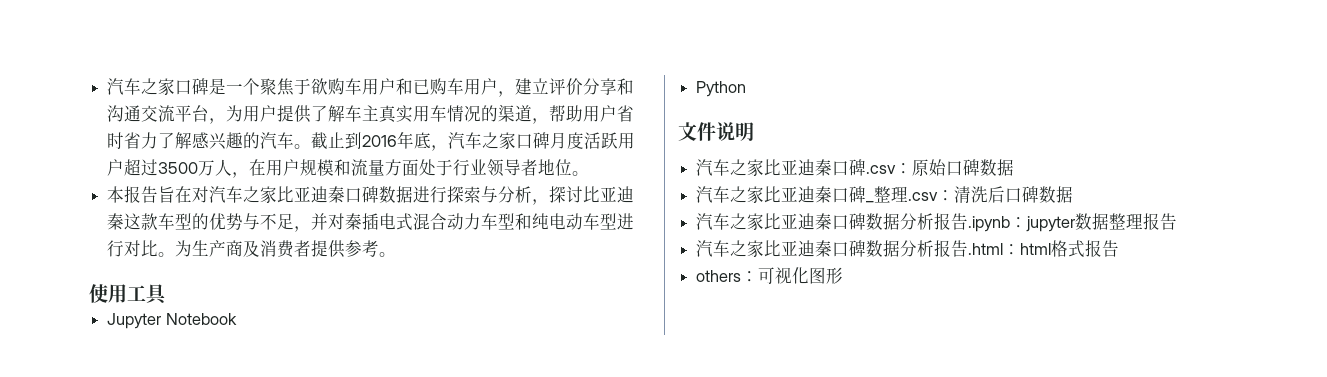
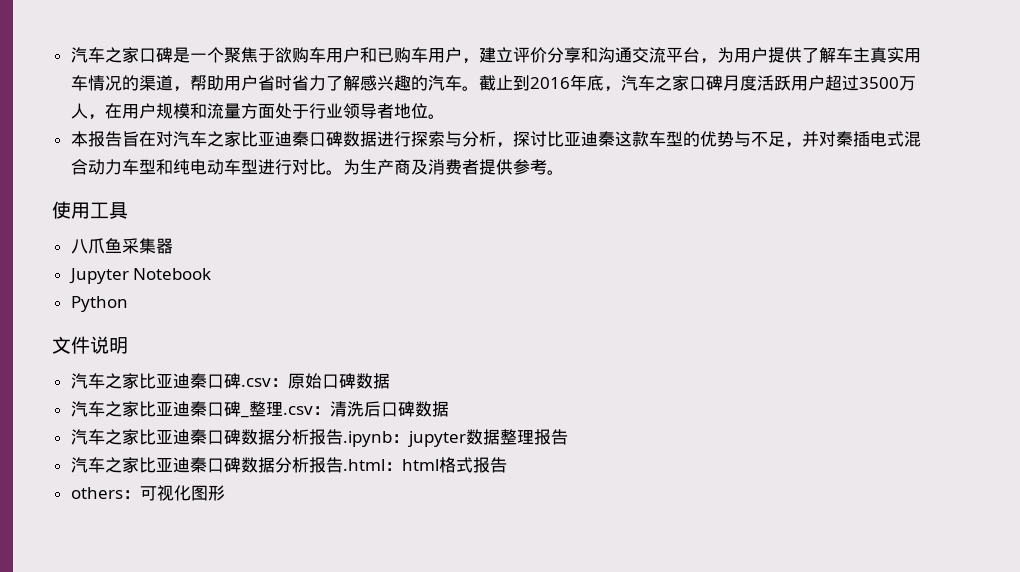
+ 八爪鱼采集器

